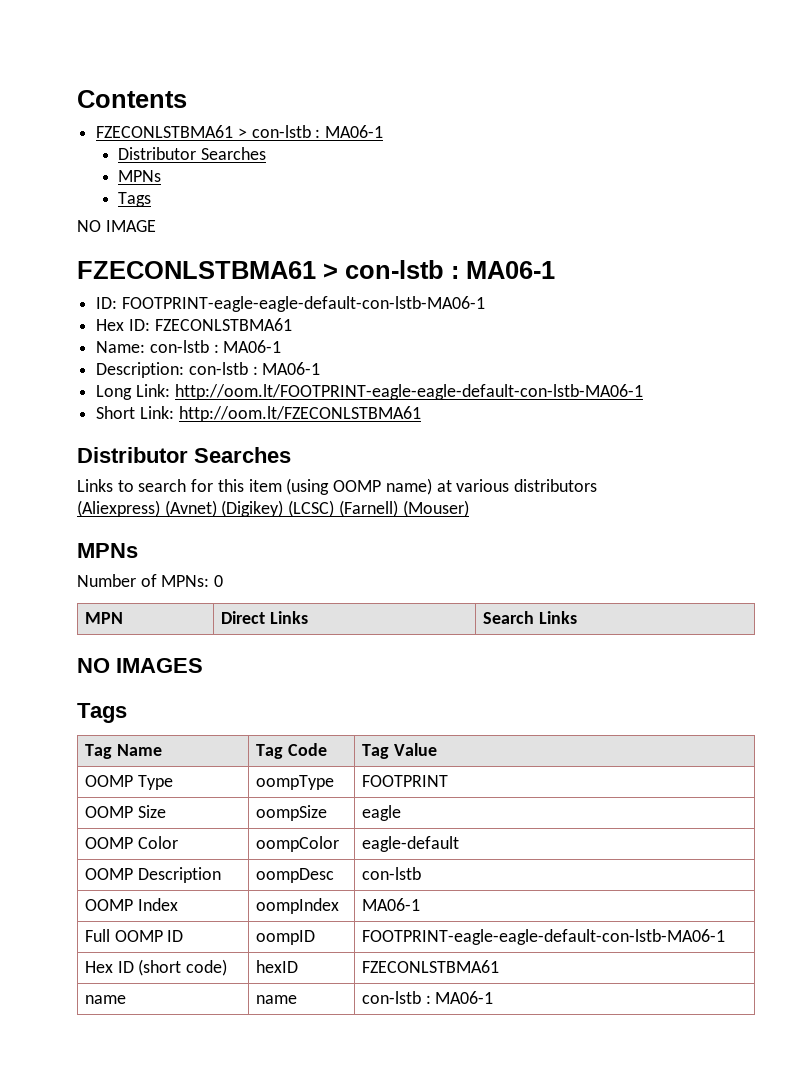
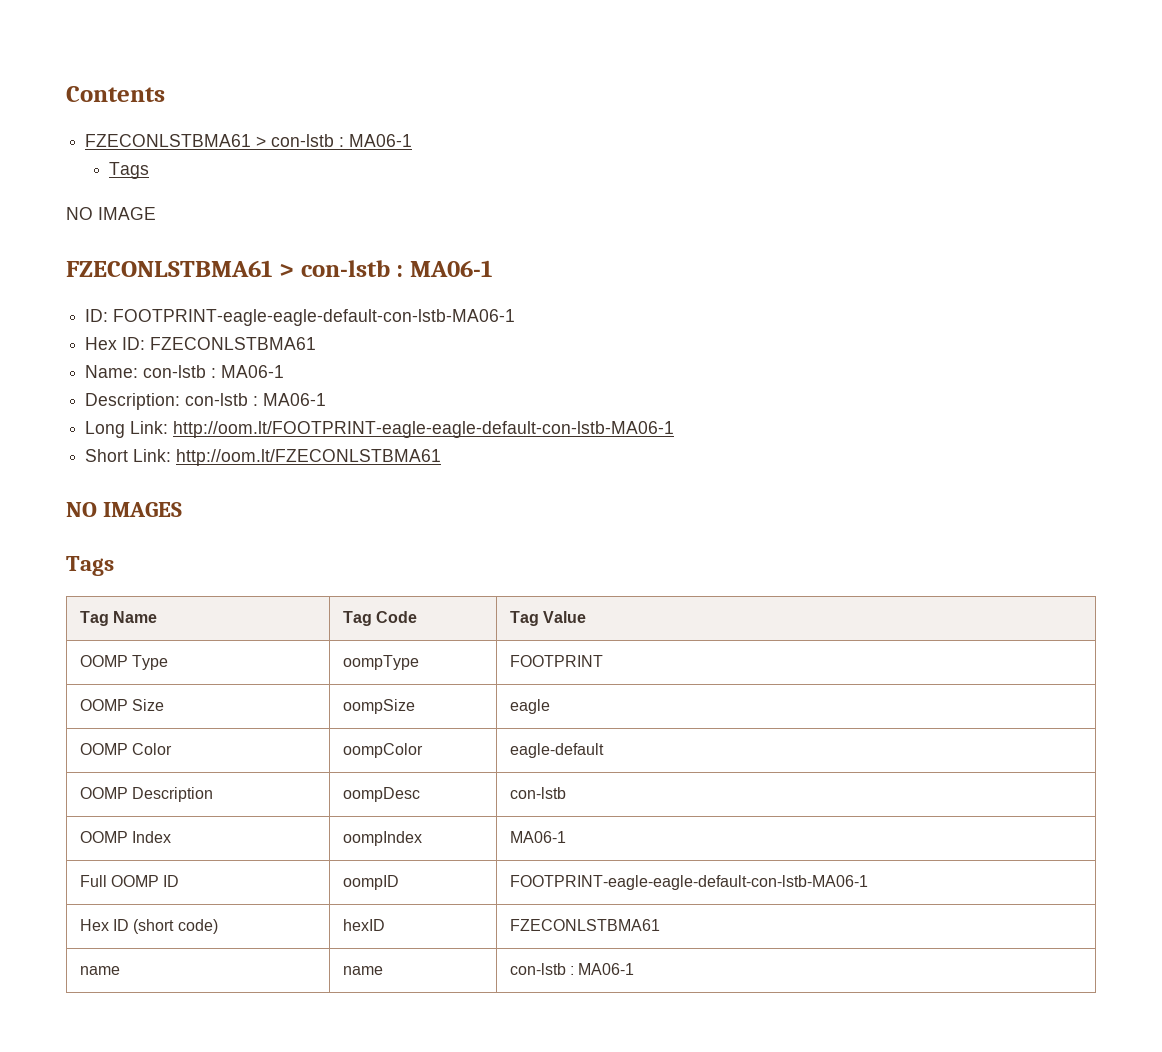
  Contents
  FZECONLSTBMA61 > con-lstb : MA06-1
- Distributor Searches
- MPNs
  Short Link: http://oom.lt/FZECONLSTBMA61
- Distributor Searches
- Links to search for this item (using OOMP name) at various distributors
- (Aliexpress) (Avnet) (Digikey) (LCSC) (Farnell) (Mouser)
- MPNs
- Number of MPNs: 0
- MPN | Direct Links | Search Links

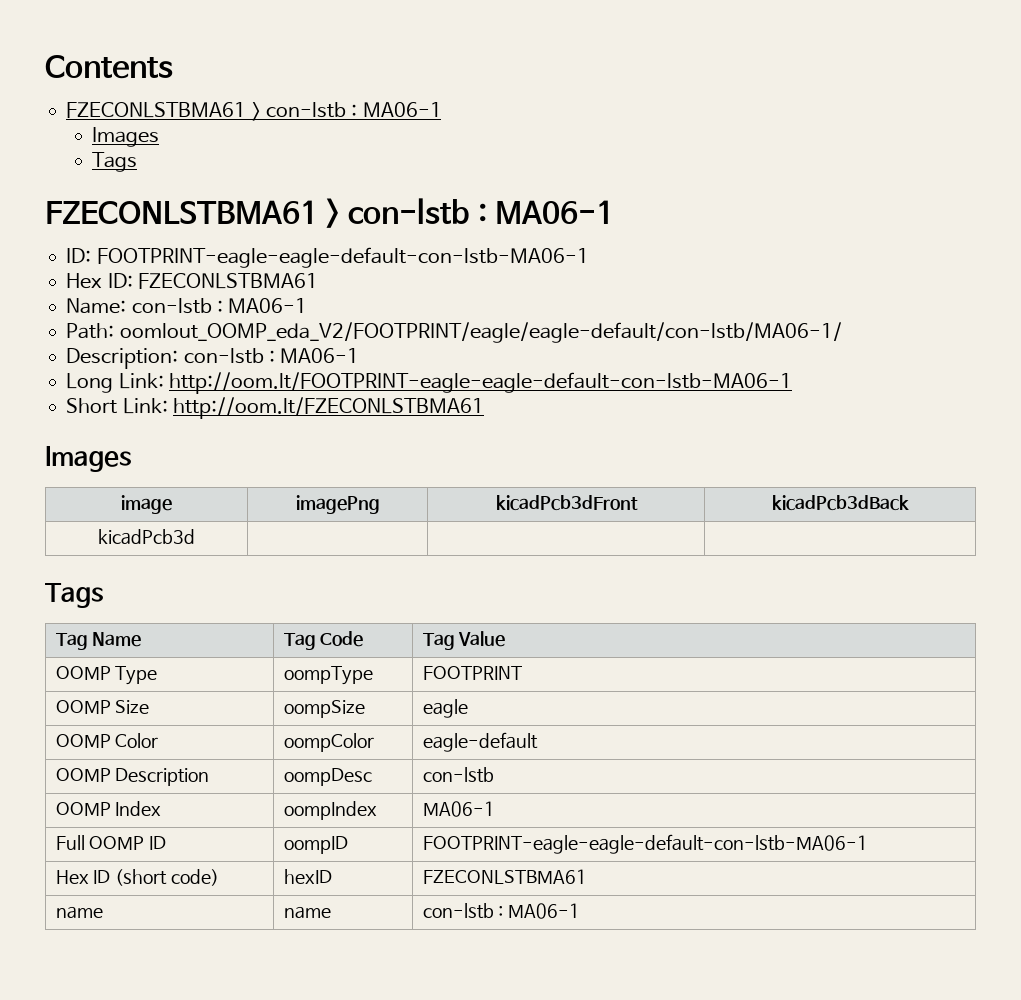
  Contents
  FZECONLSTBMA61 > con-lstb : MA06-1
+ Images
  Tags
- NO IMAGE
+ Path: oomlout_OOMP_eda_V2/FOOTPRINT/eagle/eagle-default/con-lstb/MA06-1/
  Short Link: http://oom.lt/FZECONLSTBMA61
- NO IMAGES
+ Images
+ image | imagePng | kicadPcb3dFront | kicadPcb3dBack
+ kicadPcb3d | | |

